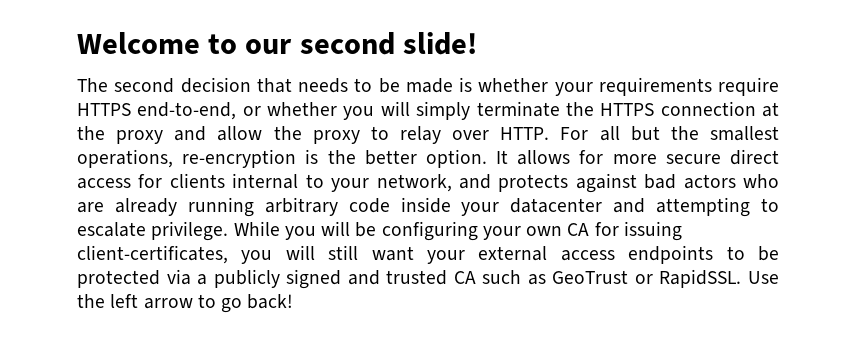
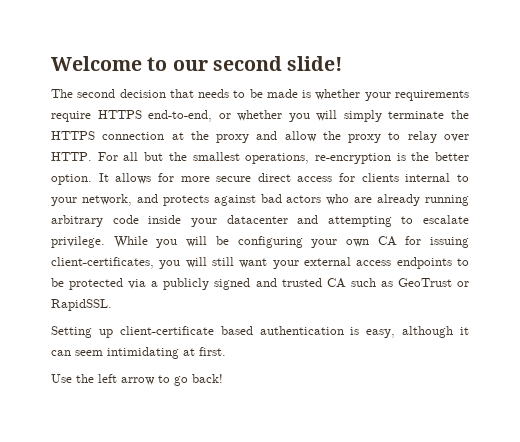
- While you will be configuring your own CA for issuing client-certificates, you will still want your external access endpoints to be protected via a publicly signed and trusted CA such as GeoTrust or RapidSSL. Use the left arrow to go back!
+ While you will be configuring your own CA for issuing client-certificates, you will still want your external access endpoints to be protected via a publicly signed and trusted CA such as GeoTrust or RapidSSL.
+ Setting up client-certificate based authentication is easy, although it can seem intimidating at first.
+ Use the left arrow to go back!

